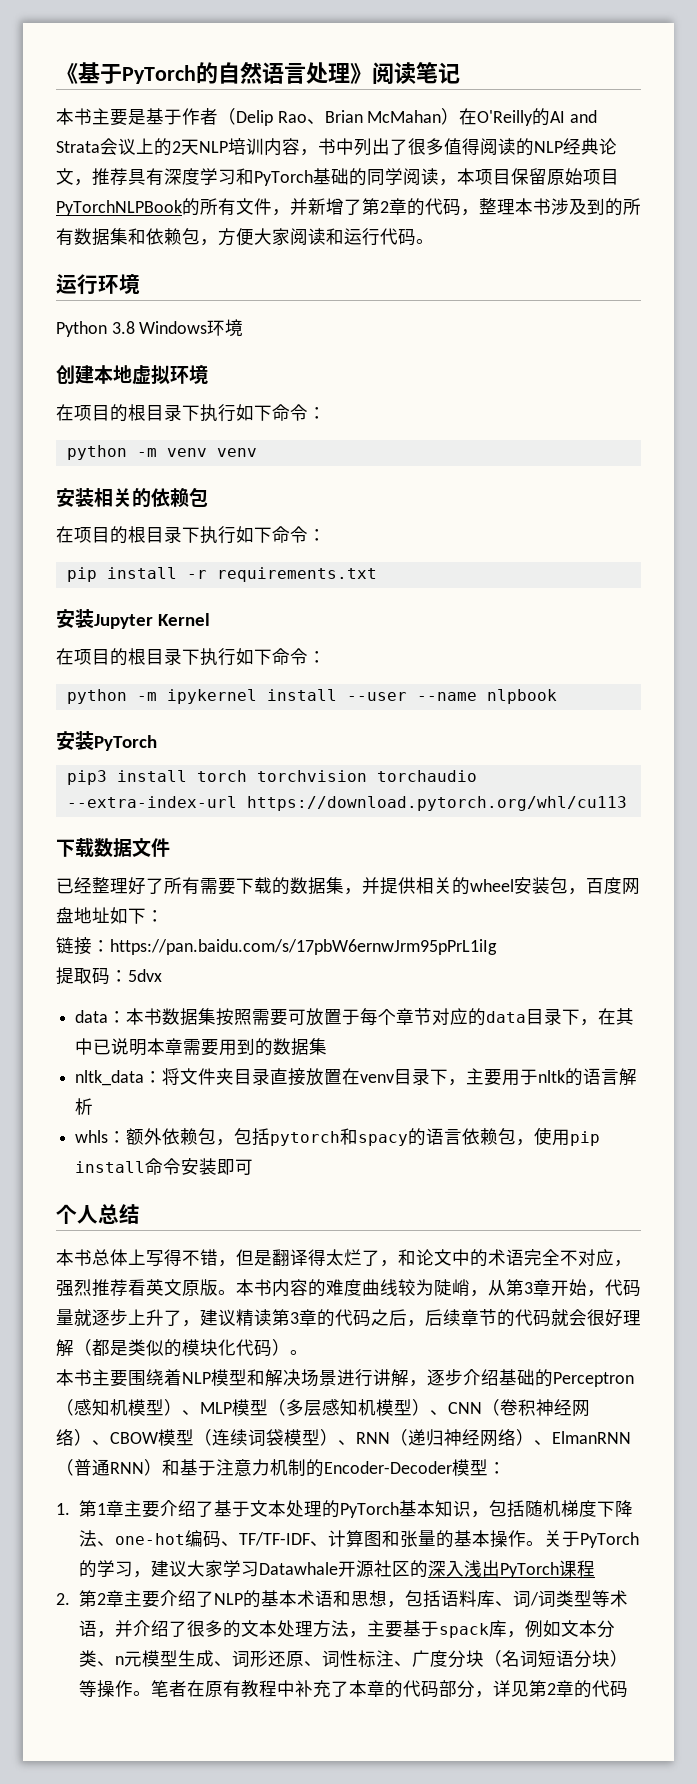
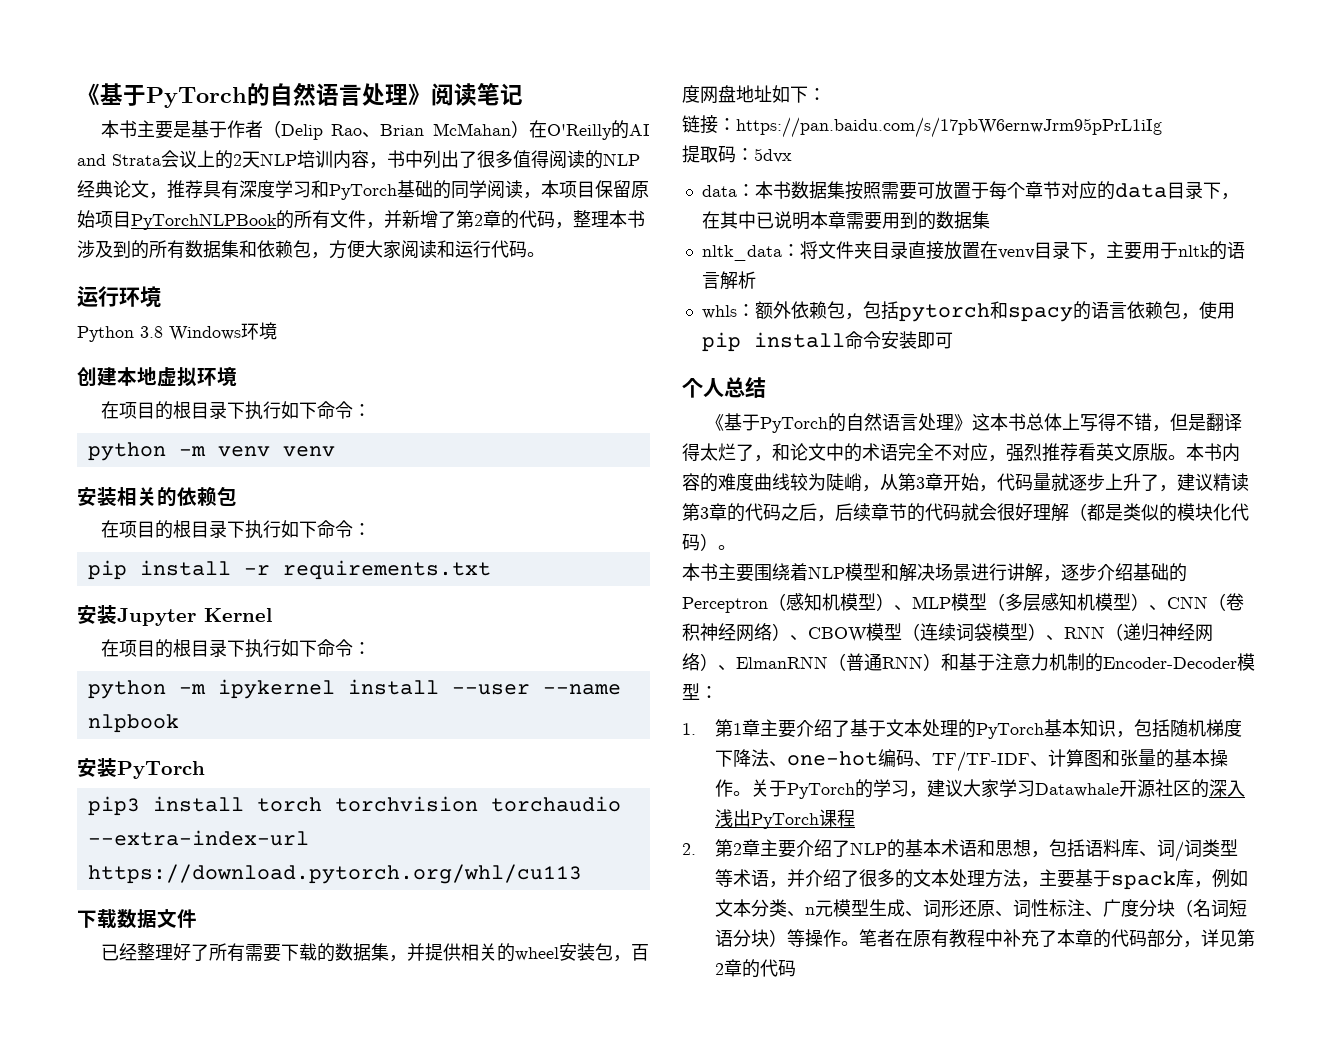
- 本书总体上写得不错，但是翻译得太烂了，和论文中的术语完全不对应，强烈推荐看英文原版。
+ 《基于PyTorch的自然语言处理》这本书总体上写得不错，但是翻译得太烂了，和论文中的术语完全不对应，强烈推荐看英文原版。

